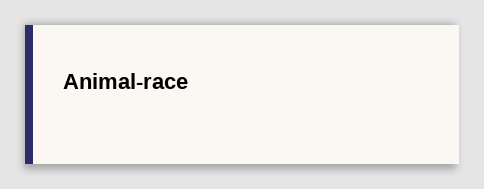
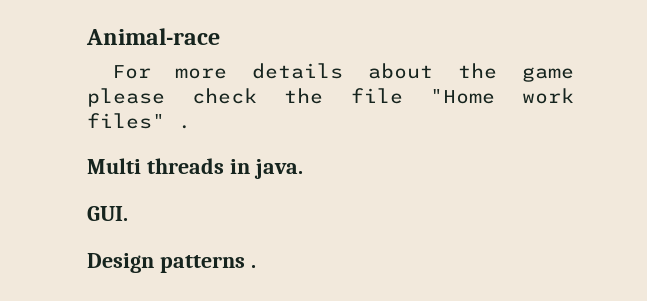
+ For more details about the game please check the file "Home work files" .
+ Multi threads in java.
+ GUI.
+ Design patterns .

